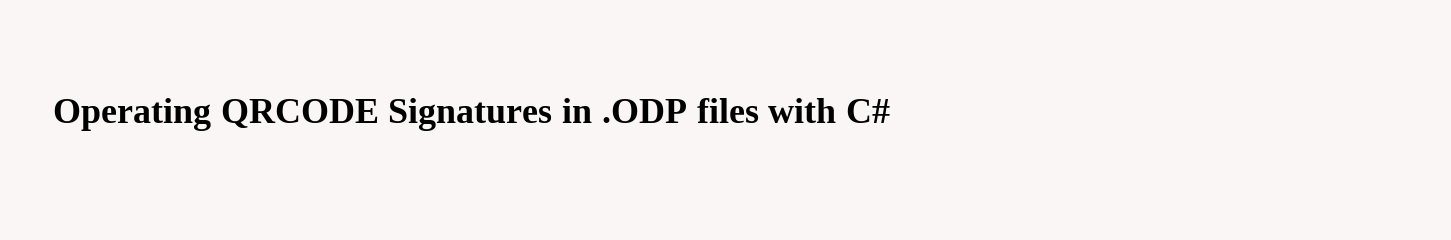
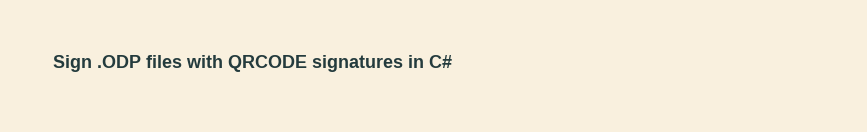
- Operating QRCODE Signatures in .ODP files with C#
+ Sign .ODP files with QRCODE signatures in C#

